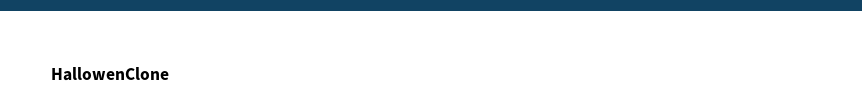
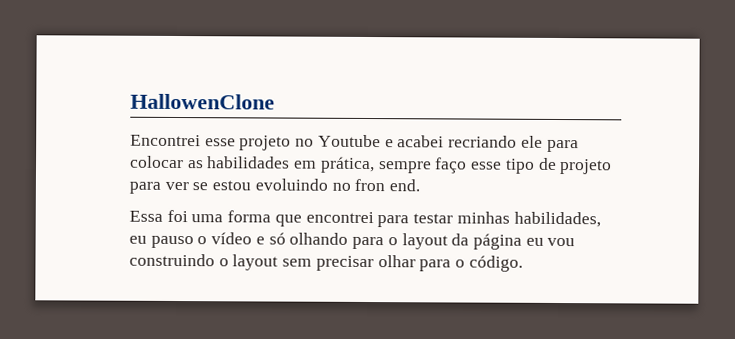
+ Encontrei esse projeto no Youtube e acabei recriando ele para colocar as habilidades em prática, sempre faço esse tipo de projeto para ver se estou evoluindo no fron end.
+ Essa foi uma forma que encontrei para testar minhas habilidades, eu pauso o vídeo e só olhando para o layout da página eu vou construindo o layout sem precisar olhar para o código.

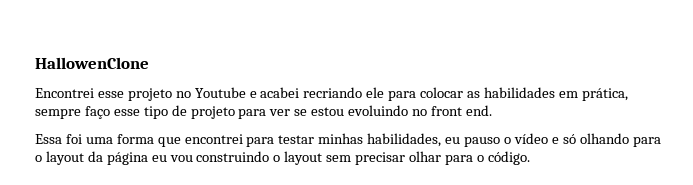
- Encontrei esse projeto no Youtube e acabei recriando ele para colocar as habilidades em prática, sempre faço esse tipo de projeto para ver se estou evoluindo no fron end.
+ Encontrei esse projeto no Youtube e acabei recriando ele para colocar as habilidades em prática, sempre faço esse tipo de projeto para ver se estou evoluindo no front end.

